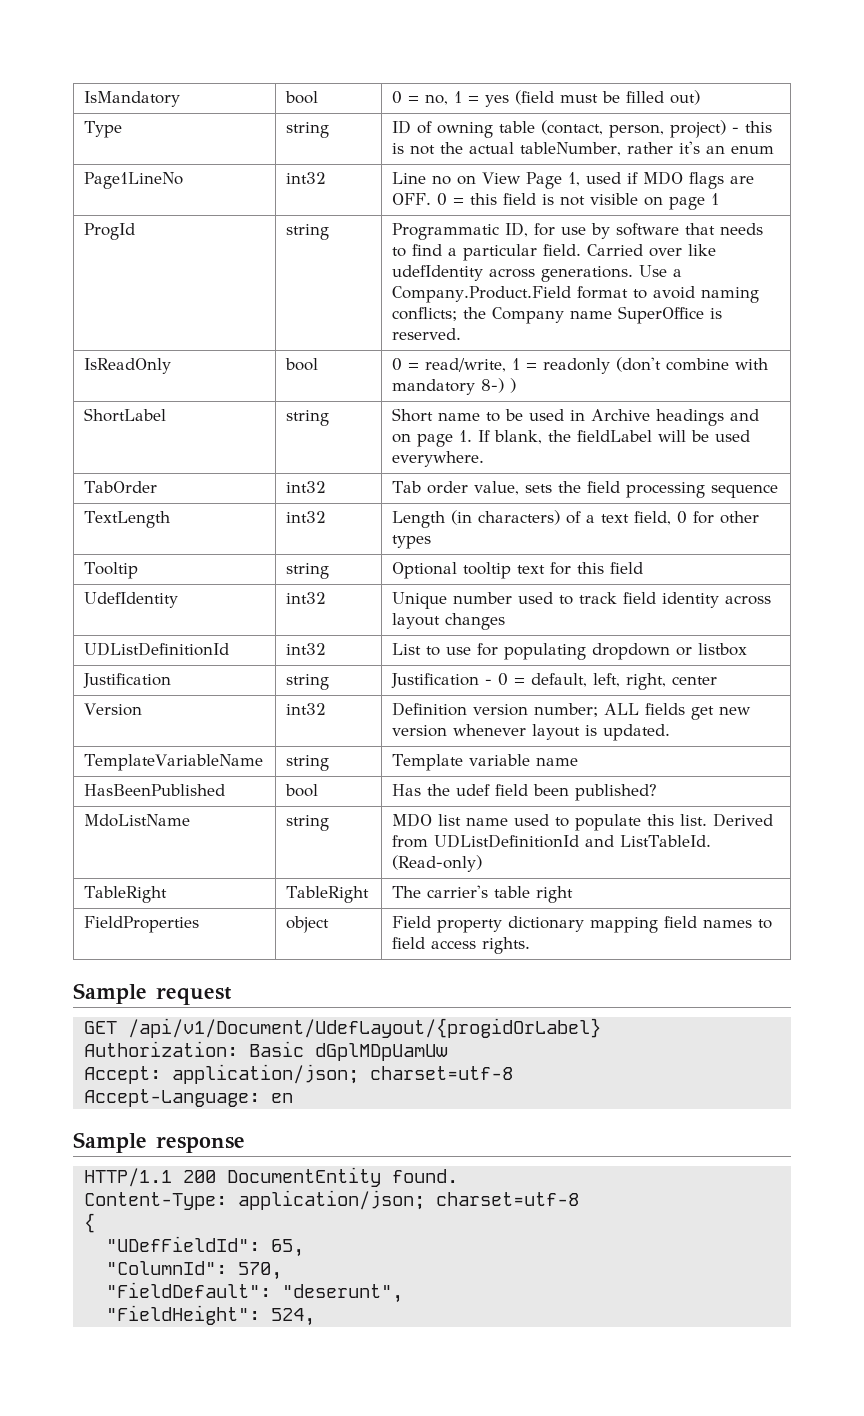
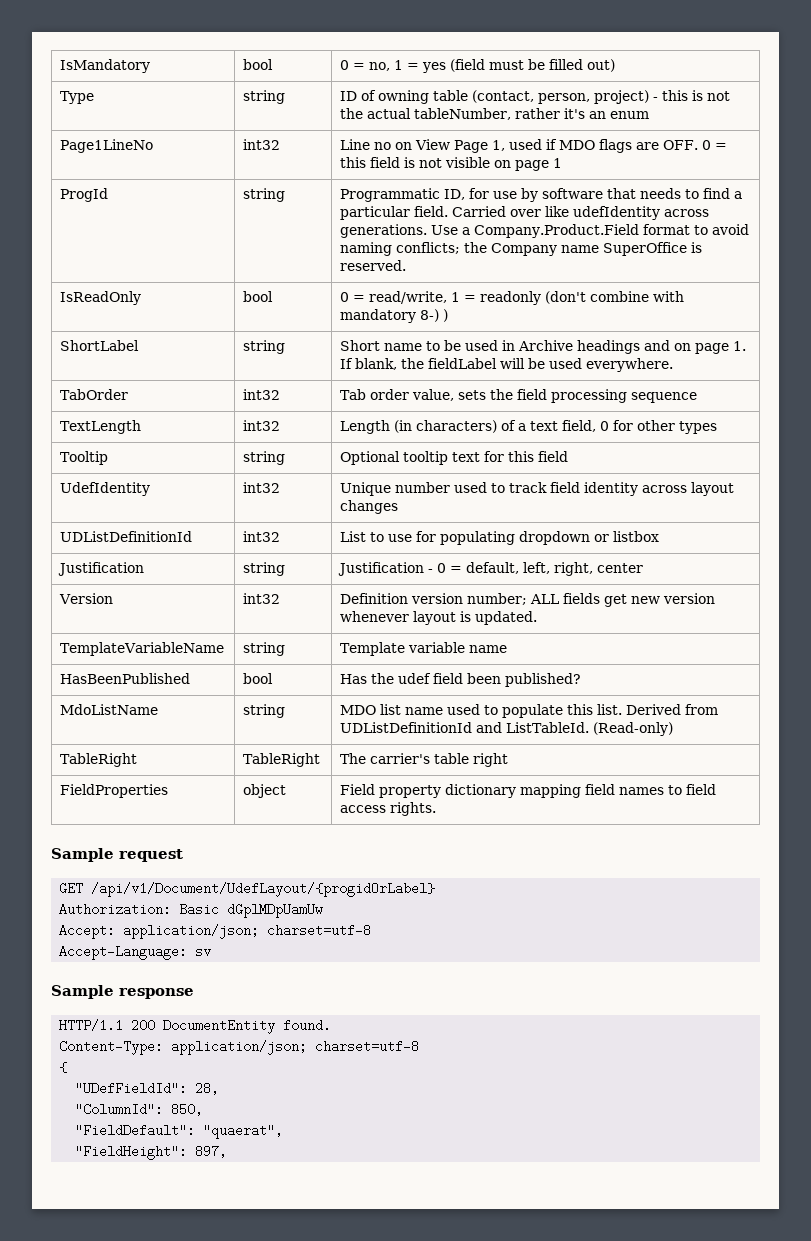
- Accept-Language: en
+ Accept-Language: sv
- "UDefFieldId": 65,
+ "UDefFieldId": 28,
- "ColumnId": 570,
+ "ColumnId": 850,
- "FieldDefault": "deserunt",
+ "FieldDefault": "quaerat",
- "FieldHeight": 524,
+ "FieldHeight": 897,

